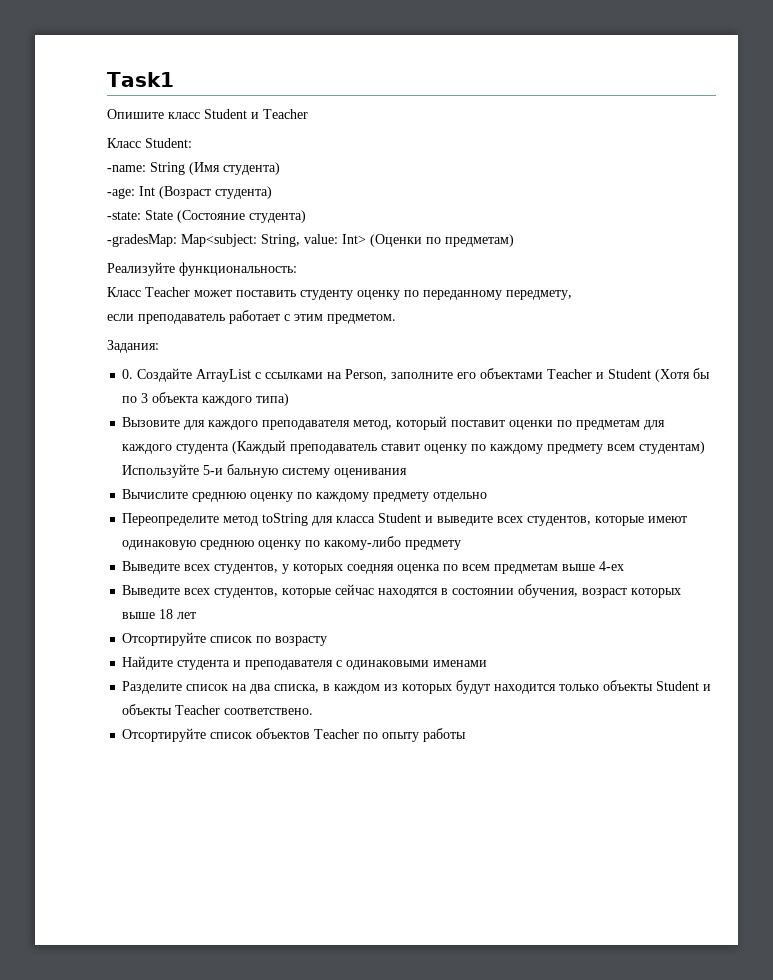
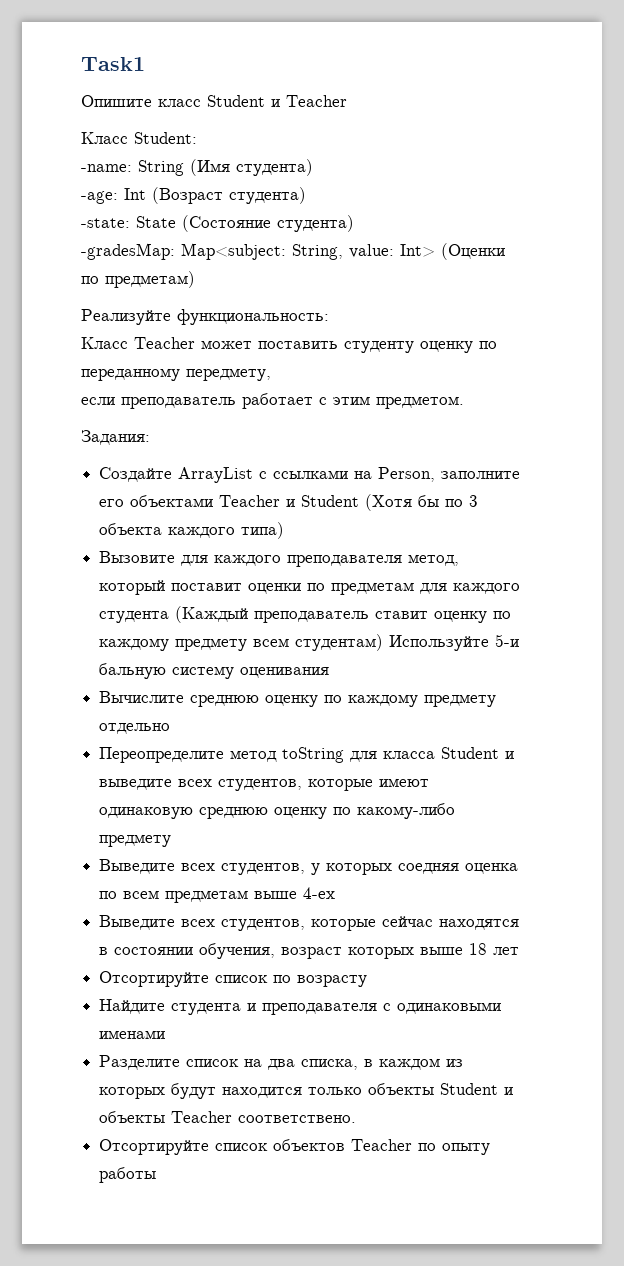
- 0. Создайте ArrayList с ссылками на Person, заполните его объектами Teacher и Student (Хотя бы по 3 объекта каждого типа)
+ Создайте ArrayList с ссылками на Person, заполните его объектами Teacher и Student (Хотя бы по 3 объекта каждого типа)

